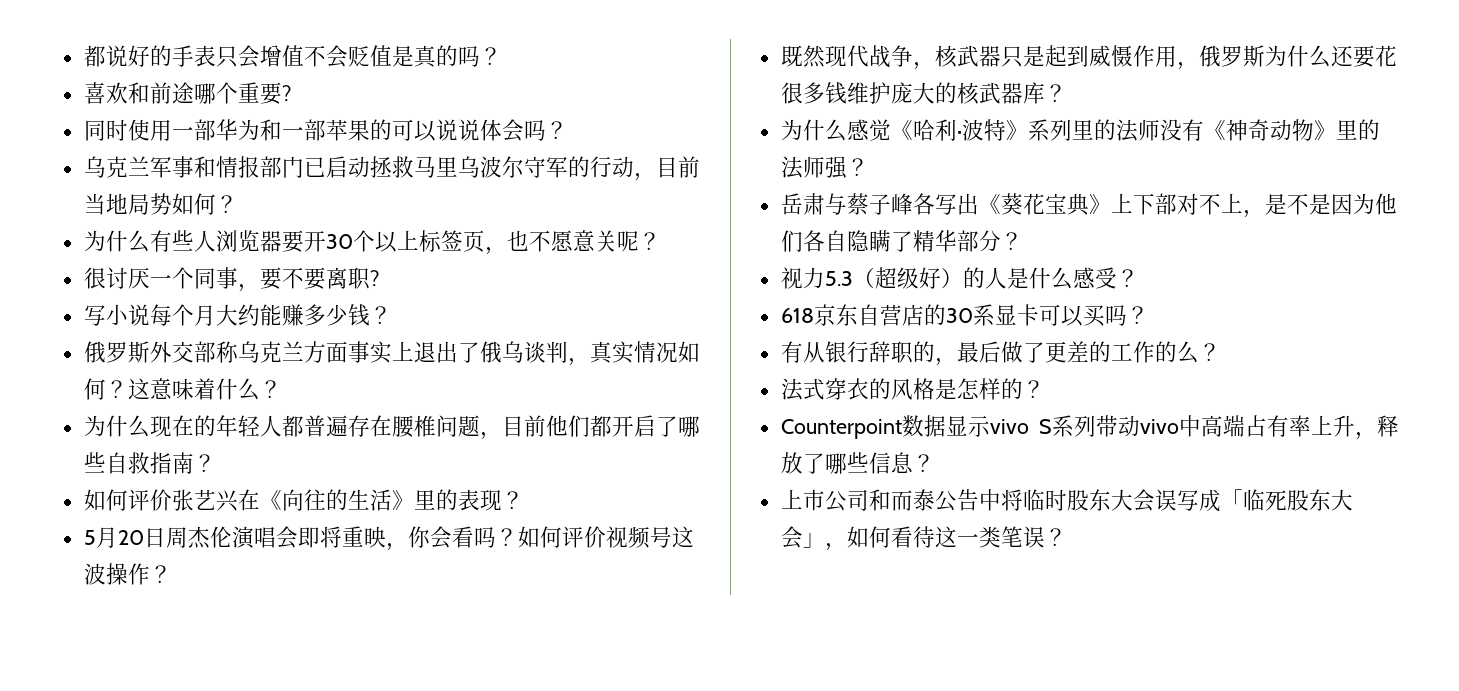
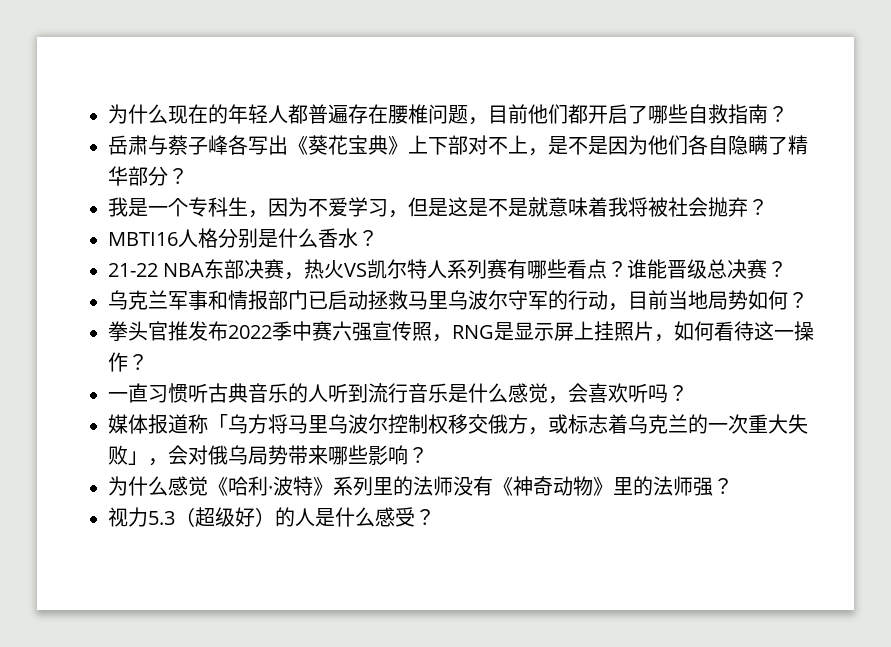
- 都说好的手表只会增值不会贬值是真的吗？
- 喜欢和前途哪个重要?
- 同时使用一部华为和一部苹果的可以说说体会吗？
- 乌克兰军事和情报部门已启动拯救马里乌波尔守军的行动，目前当地局势如何？
- 为什么有些人浏览器要开30个以上标签页，也不愿意关呢？
- 很讨厌一个同事，要不要离职?
- 写小说每个月大约能赚多少钱？
- 俄罗斯外交部称乌克兰方面事实上退出了俄乌谈判，真实情况如何？这意味着什么？
- 如何评价张艺兴在《向往的生活》里的表现？
- 5月20日周杰伦演唱会即将重映，你会看吗？如何评价视频号这波操作？
- 既然现代战争，核武器只是起到威慑作用，俄罗斯为什么还要花很多钱维护庞大的核武器库？
- 为什么感觉《哈利·波特》系列里的法师没有《神奇动物》里的法师强？
+ 我是一个专科生，因为不爱学习，但是这是不是就意味着我将被社会抛弃？
+ MBTI16人格分别是什么香水？
+ 21-22 NBA东部决赛，热火VS凯尔特人系列赛有哪些看点？谁能晋级总决赛？
+ 乌克兰军事和情报部门已启动拯救马里乌波尔守军的行动，目前当地局势如何？
+ 拳头官推发布2022季中赛六强宣传照，RNG是显示屏上挂照片，如何看待这一操作？
+ 一直习惯听古典音乐的人听到流行音乐是什么感觉，会喜欢听吗？
+ 媒体报道称「乌方将马里乌波尔控制权移交俄方，或标志着乌克兰的一次重大失败」，会对俄乌局势带来哪些影响？
+ 为什么感觉《哈利·波特》系列里的法师没有《神奇动物》里的法师强？
- 618京东自营店的30系显卡可以买吗？
- 有从银行辞职的，最后做了更差的工作的么？
- 法式穿衣的风格是怎样的？
- Counterpoint数据显示vivo S系列带动vivo中高端占有率上升，释放了哪些信息？
- 上市公司和而泰公告中将临时股东大会误写成「临死股东大会」，如何看待这一类笔误？

